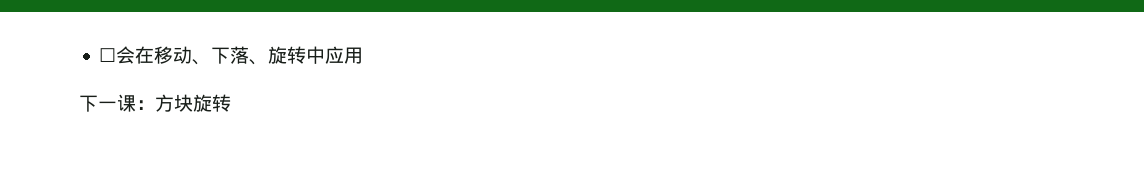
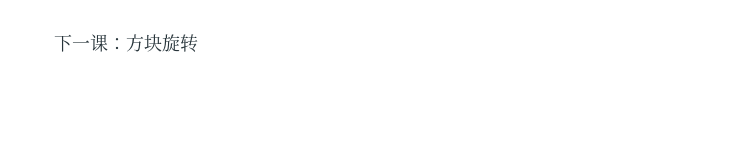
- ☐会在移动、下落、旋转中应用

